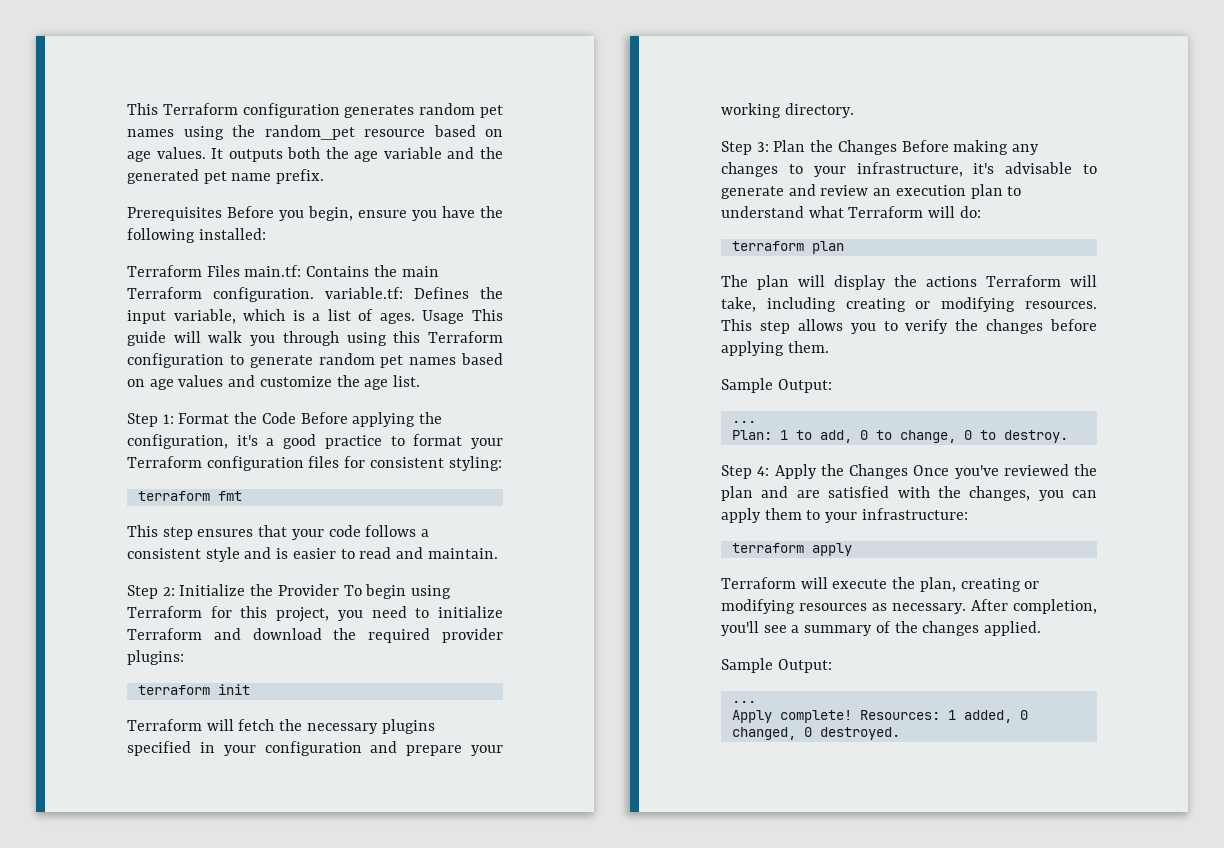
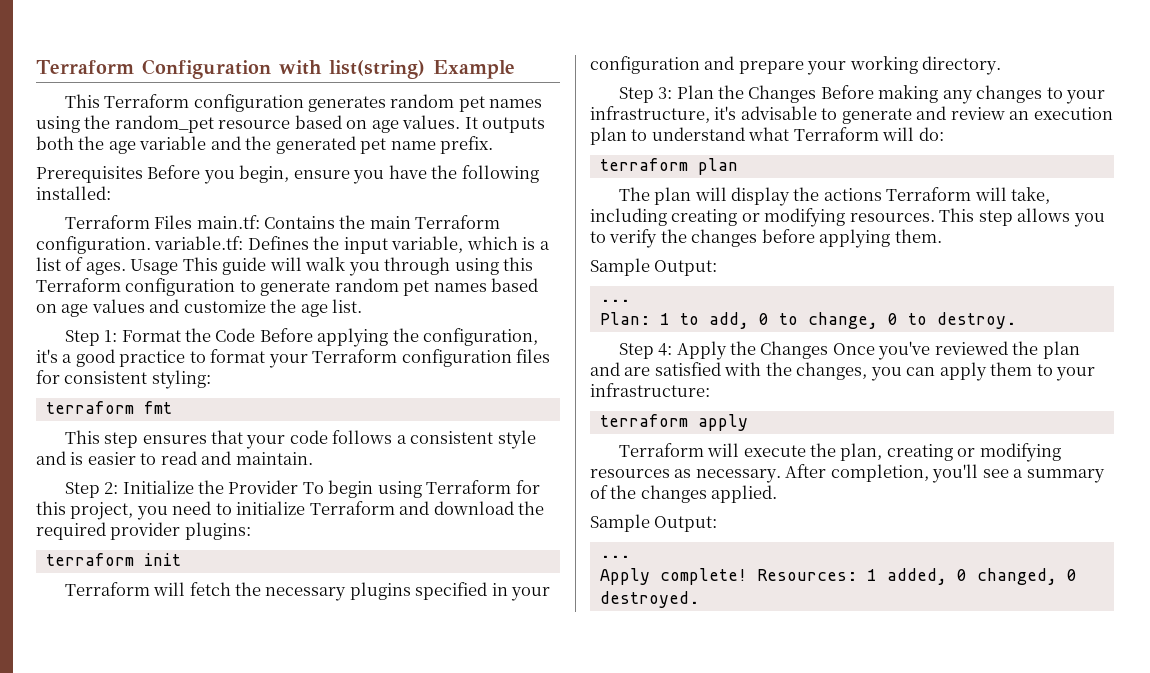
+ Terraform Configuration with list(string) Example

